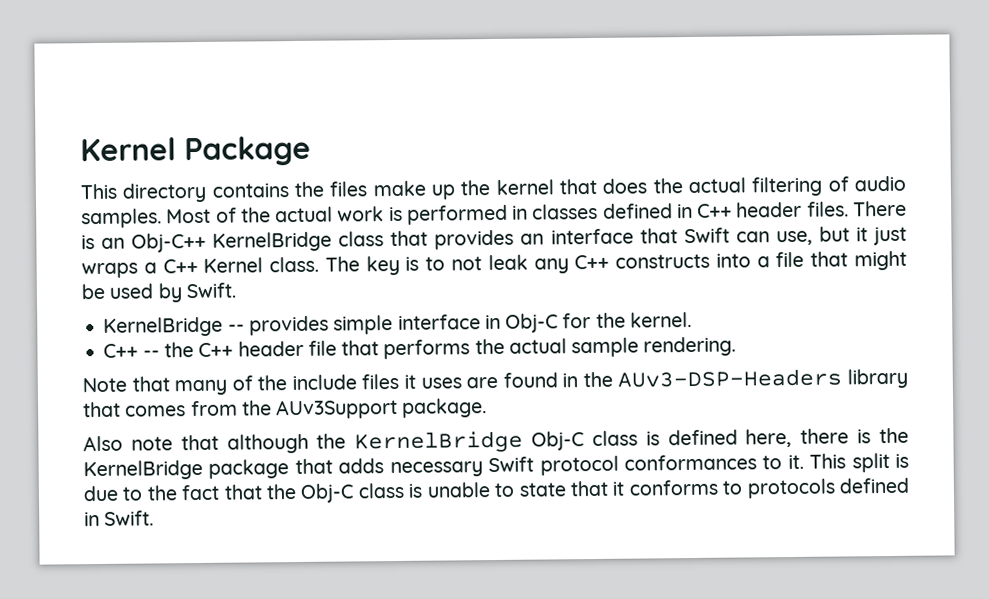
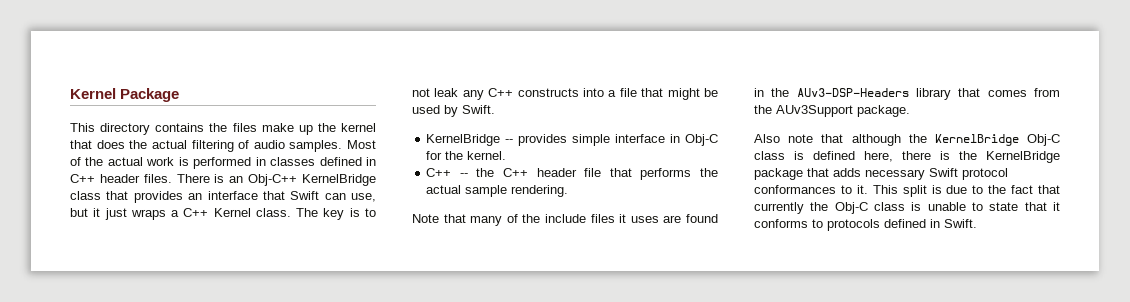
- This split is due to the fact that the Obj-C class is unable to state that it conforms to protocols defined in Swift.
+ This split is due to the fact that currently the Obj-C class is unable to state that it conforms to protocols defined in Swift.

